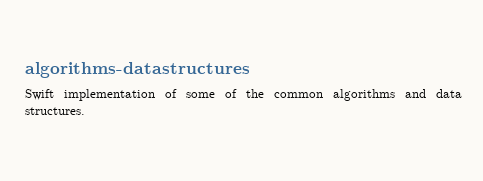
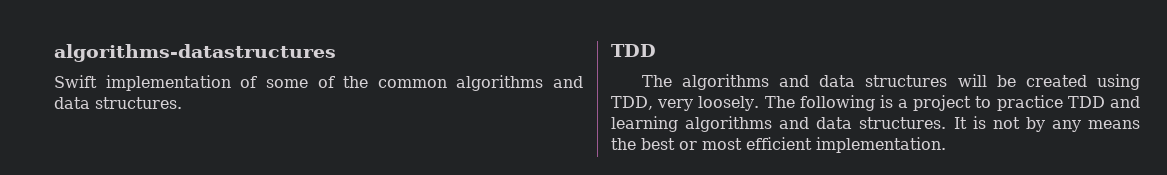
  Swift implementation of some of the common algorithms and data structures.
+ TDD
+ The algorithms and data structures will be created using TDD, very loosely. The following is a project to practice TDD and learning algorithms and data structures. It is not by any means the best or most efficient implementation.

